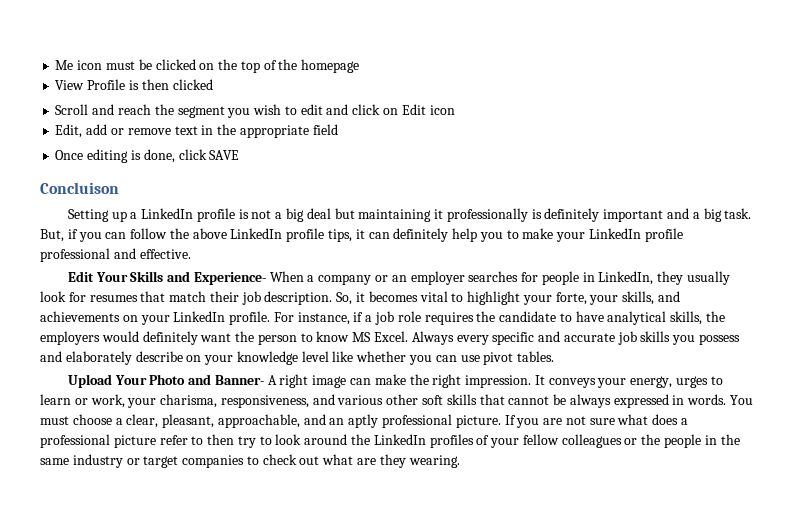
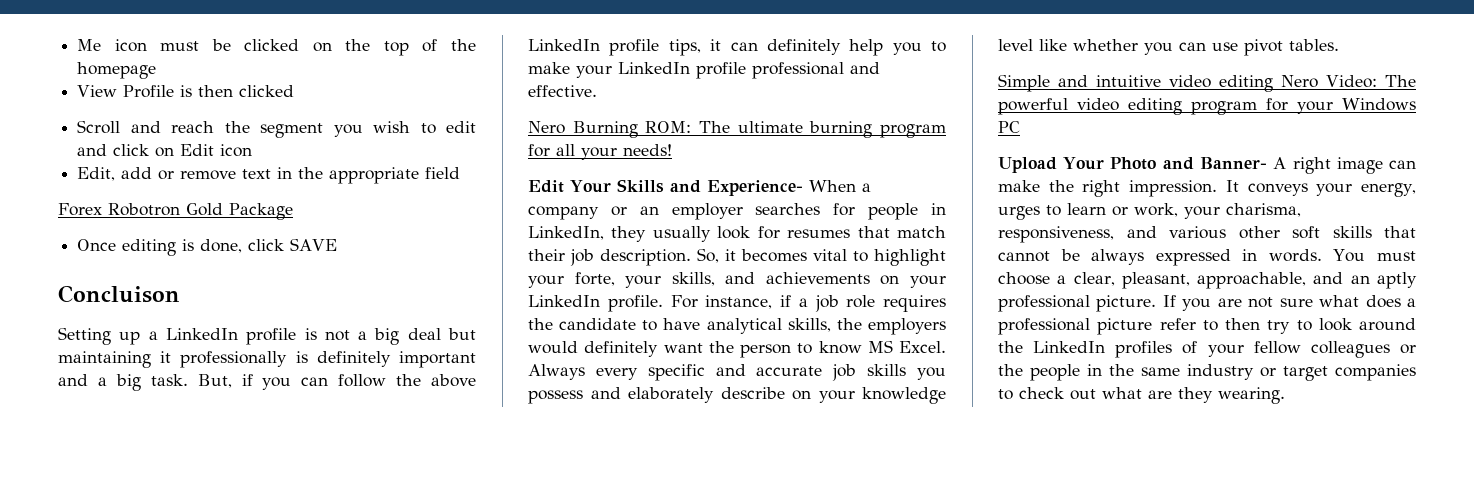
+ Forex Robotron Gold Package
+ Nero Burning ROM: The ultimate burning program for all your needs!
+ Simple and intuitive video editing Nero Video: The powerful video editing program for your Windows PC

